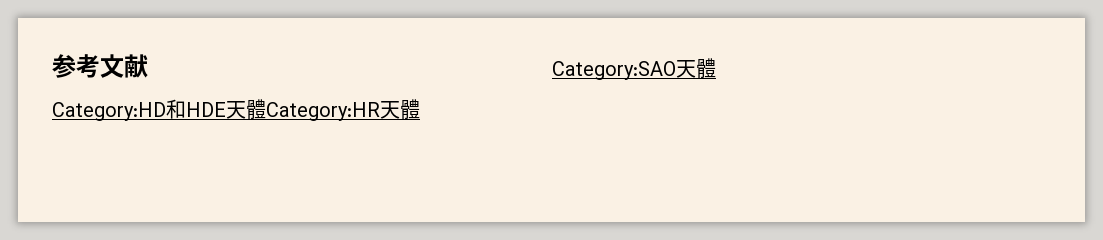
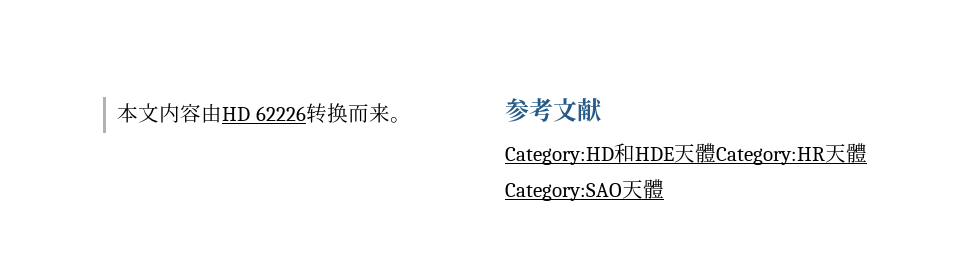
+ 本文内容由HD 62226转换而来。

